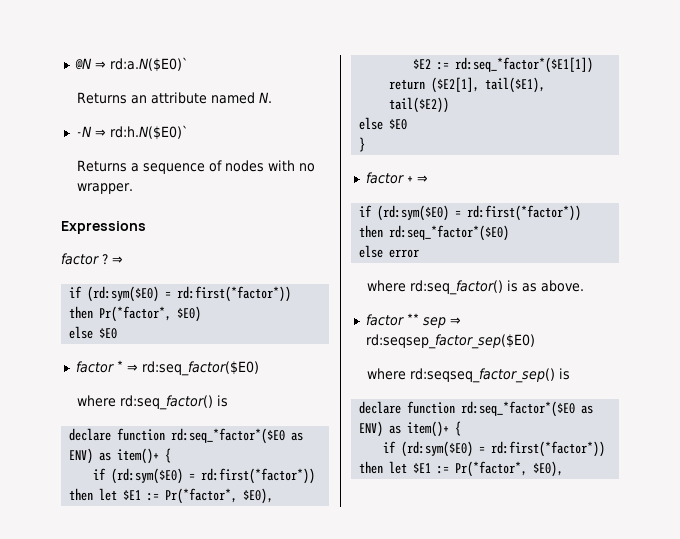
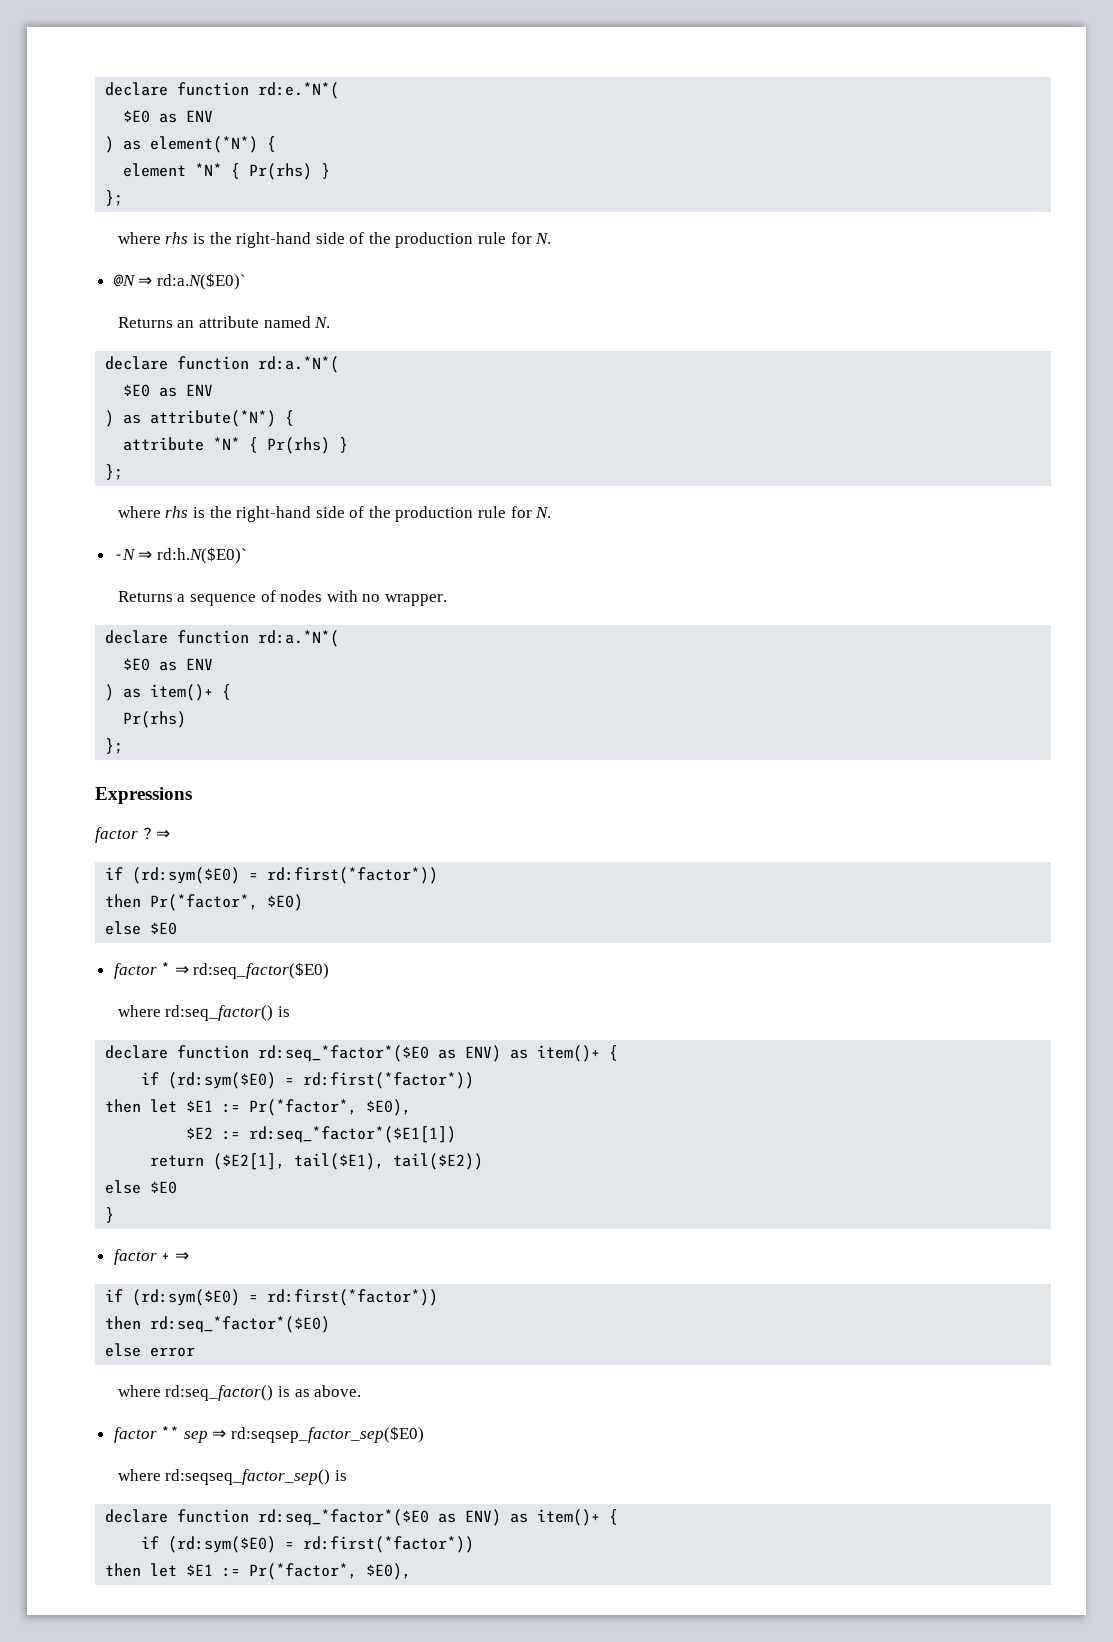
+ declare function rd:e.*N*(
+ $E0 as ENV
+ ) as element(*N*) {
+ element *N* { Pr(rhs) }
+ };
+ where rhs is the right-hand side of the production rule for N.
  Returns an attribute named N.
+ declare function rd:a.*N*(
+ $E0 as ENV
+ ) as attribute(*N*) {
+ attribute *N* { Pr(rhs) }
+ };
+ where rhs is the right-hand side of the production rule for N.
  Returns a sequence of nodes with no wrapper.
+ declare function rd:a.*N*(
+ $E0 as ENV
+ ) as item()+ {
+ Pr(rhs)
+ };

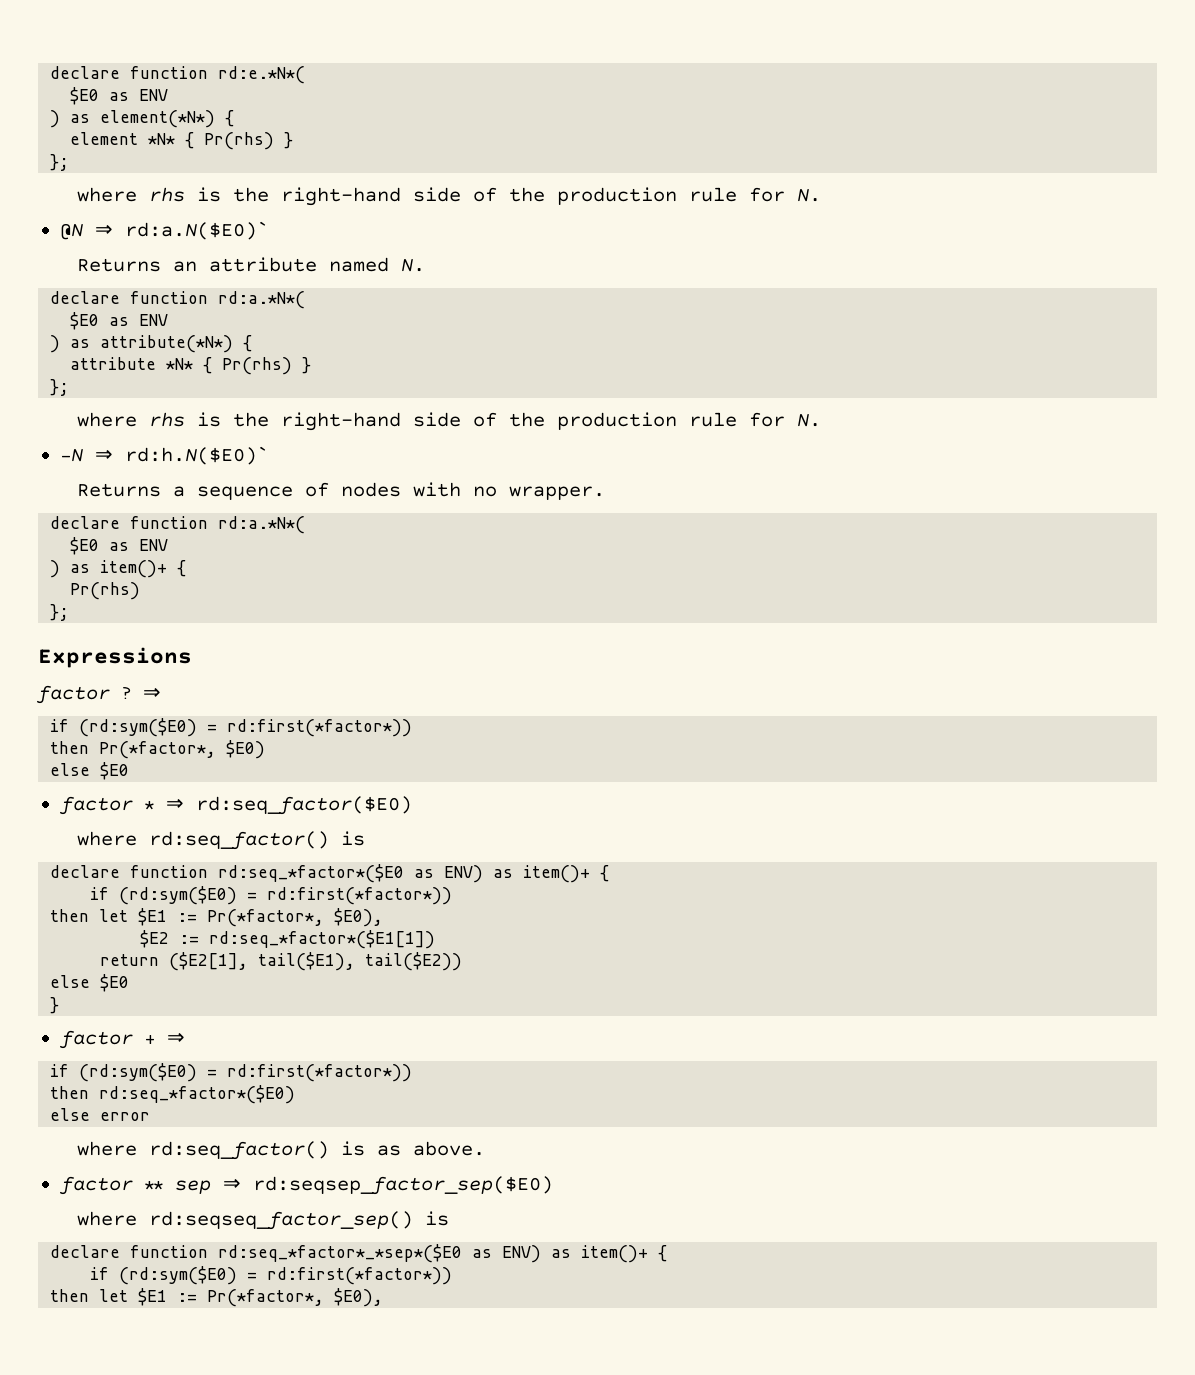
  where rd:seqseq_factor_sep() is
- declare function rd:seq_*factor*($E0 as ENV) as item()+ {
+ declare function rd:seq_*factor*_*sep*($E0 as ENV) as item()+ {

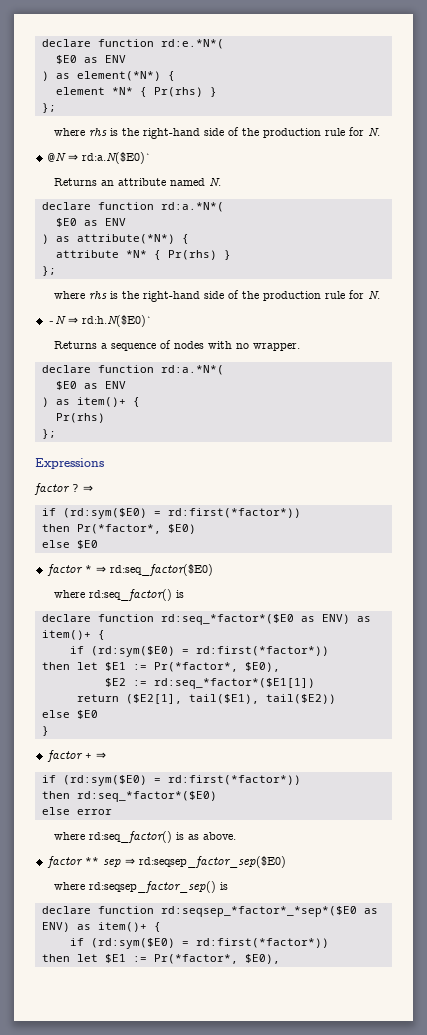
- where rd:seqseq_factor_sep() is
- declare function rd:seq_*factor*_*sep*($E0 as ENV) as item()+ {
+ where rd:seqsep_factor_sep() is
+ declare function rd:seqsep_*factor*_*sep*($E0 as ENV) as item()+ {

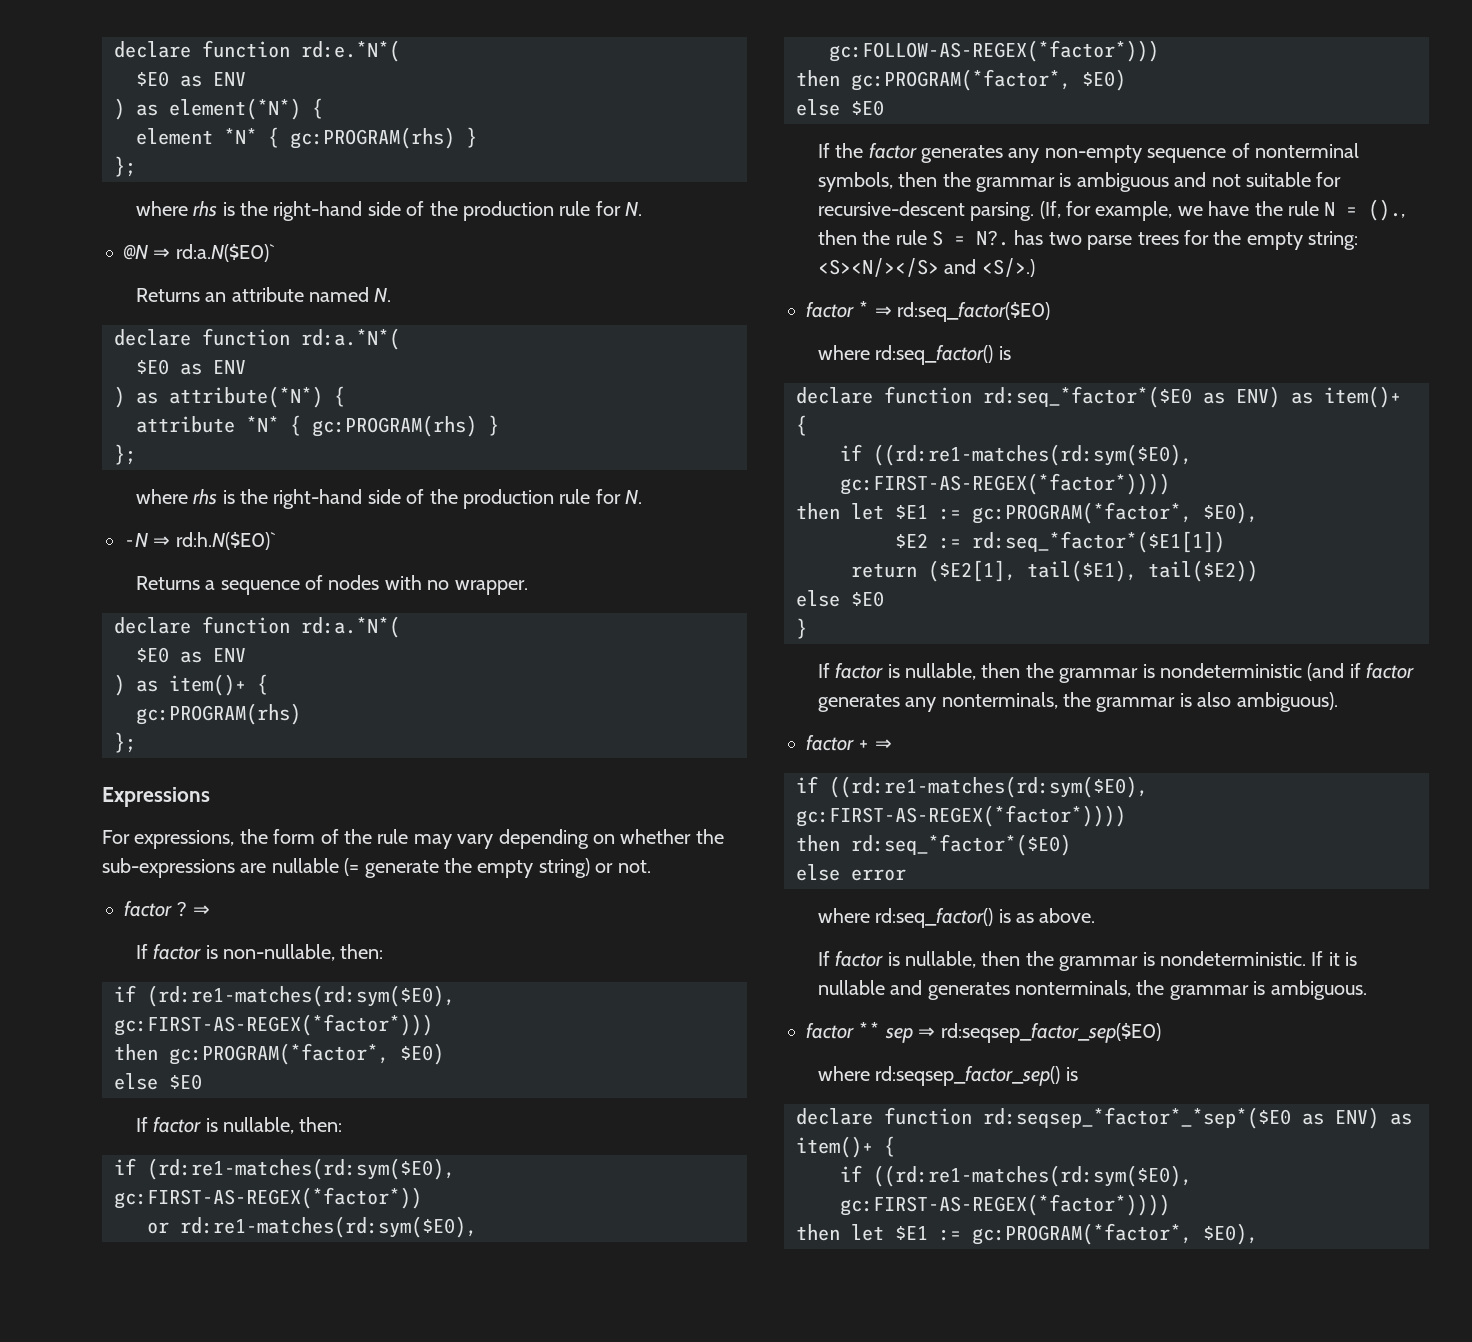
- element *N* { Pr(rhs) }
+ element *N* { gc:PROGRAM(rhs) }
- attribute *N* { Pr(rhs) }
+ attribute *N* { gc:PROGRAM(rhs) }
  ) as item()+ {
- Pr(rhs)
+ gc:PROGRAM(rhs)
+ For expressions, the form of the rule may vary depending on whether the sub-expressions are nullable (= generate the empty string) or not.
  factor ? ⇒
- if (rd:sym($E0) = rd:first(*factor*))
- then Pr(*factor*, $E0)
+ If factor is non-nullable, then:
+ if (rd:re1-matches(rd:sym($E0), gc:FIRST-AS-REGEX(*factor*)))
+ then gc:PROGRAM(*factor*, $E0)
  else $E0
+ If factor is nullable, then:
+ if (rd:re1-matches(rd:sym($E0), gc:FIRST-AS-REGEX(*factor*))
+ or rd:re1-matches(rd:sym($E0), gc:FOLLOW-AS-REGEX(*factor*)))
+ then gc:PROGRAM(*factor*, $E0)
+ else $E0
+ If the factor generates any non-empty sequence of nonterminal symbols, then the grammar is ambiguous and not suitable for recursive-descent parsing. (If, for example, we have the rule N = ()., then the rule S = N?. has two parse trees for the empty string: <S><N/></S> and <S/>.)
  declare function rd:seq_*factor*($E0 as ENV) as item()+ {
- if (rd:sym($E0) = rd:first(*factor*))
- then let $E1 := Pr(*factor*, $E0),
+ if ((rd:re1-matches(rd:sym($E0), gc:FIRST-AS-REGEX(*factor*))))
+ then let $E1 := gc:PROGRAM(*factor*, $E0),
+ If factor is nullable, then the grammar is nondeterministic (and if factor generates any nonterminals, the grammar is also ambiguous).
  factor + ⇒
- if (rd:sym($E0) = rd:first(*factor*))
+ if ((rd:re1-matches(rd:sym($E0), gc:FIRST-AS-REGEX(*factor*))))
+ If factor is nullable, then the grammar is nondeterministic. If it is nullable and generates nonterminals, the grammar is ambiguous.
  declare function rd:seqsep_*factor*_*sep*($E0 as ENV) as item()+ {
- if (rd:sym($E0) = rd:first(*factor*))
- then let $E1 := Pr(*factor*, $E0),
+ if ((rd:re1-matches(rd:sym($E0), gc:FIRST-AS-REGEX(*factor*))))
+ then let $E1 := gc:PROGRAM(*factor*, $E0),

